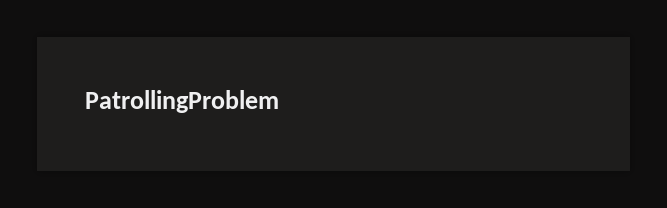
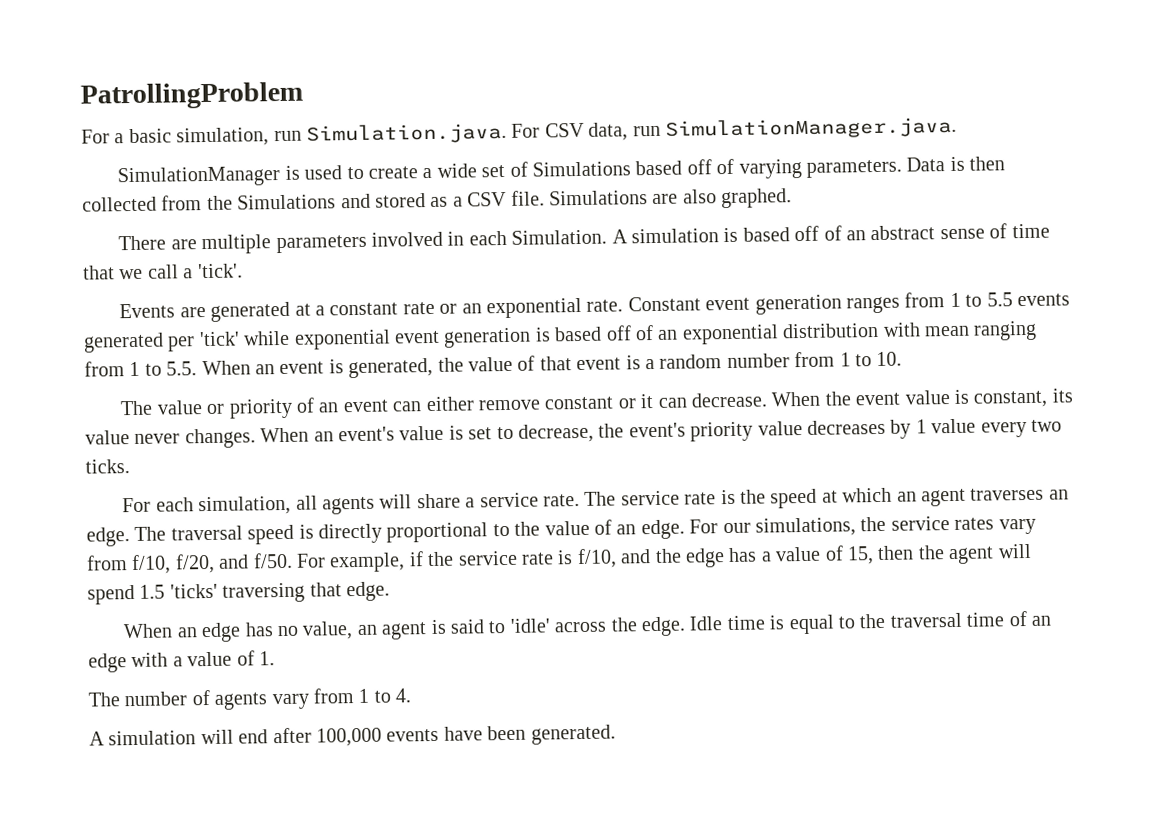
+ For a basic simulation, run Simulation.java. For CSV data, run SimulationManager.java.
+ SimulationManager is used to create a wide set of Simulations based off of varying parameters. Data is then collected from the Simulations and stored as a CSV file. Simulations are also graphed.
+ There are multiple parameters involved in each Simulation. A simulation is based off of an abstract sense of time that we call a 'tick'.
+ Events are generated at a constant rate or an exponential rate. Constant event generation ranges from 1 to 5.5 events generated per 'tick' while exponential event generation is based off of an exponential distribution with mean ranging from 1 to 5.5. When an event is generated, the value of that event is a random number from 1 to 10.
+ The value or priority of an event can either remove constant or it can decrease. When the event value is constant, its value never changes. When an event's value is set to decrease, the event's priority value decreases by 1 value every two ticks.
+ For each simulation, all agents will share a service rate. The service rate is the speed at which an agent traverses an edge. The traversal speed is directly proportional to the value of an edge. For our simulations, the service rates vary from f/10, f/20, and f/50. For example, if the service rate is f/10, and the edge has a value of 15, then the agent will spend 1.5 'ticks' traversing that edge.
+ When an edge has no value, an agent is said to 'idle' across the edge. Idle time is equal to the traversal time of an edge with a value of 1.
+ The number of agents vary from 1 to 4.
+ A simulation will end after 100,000 events have been generated.

